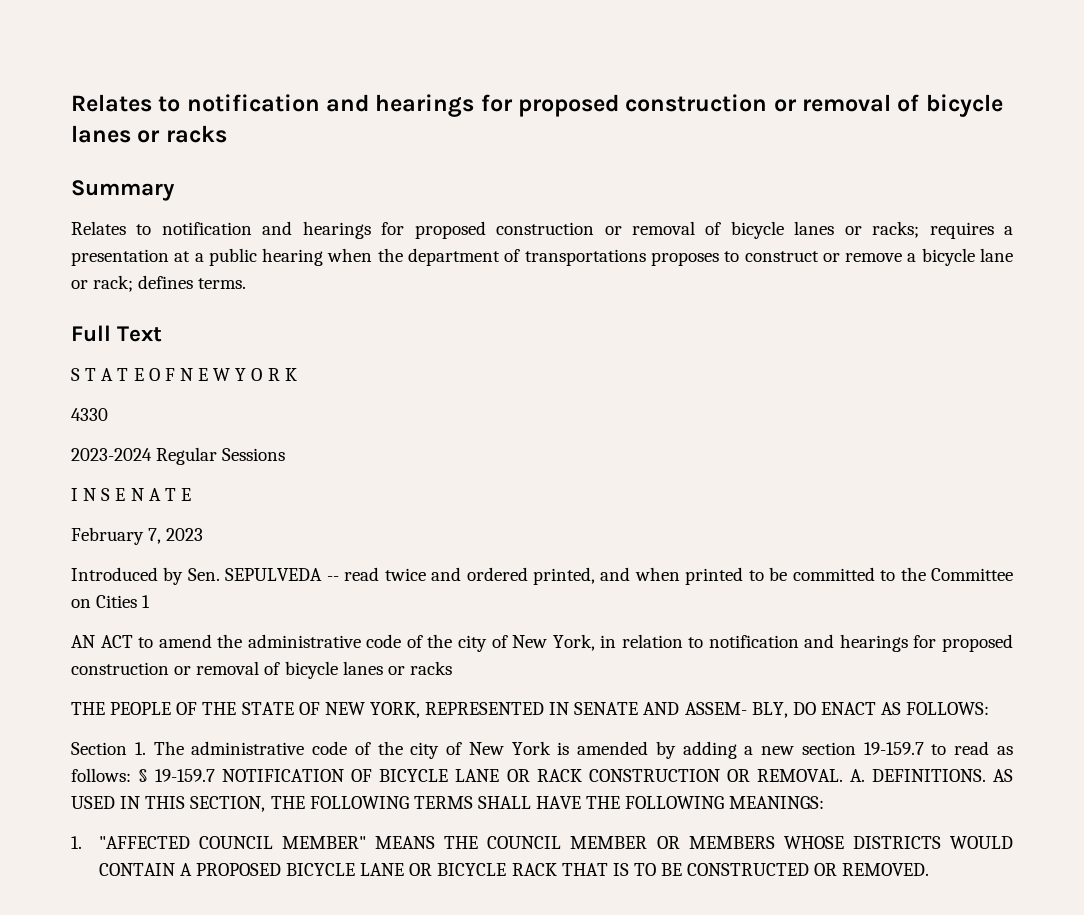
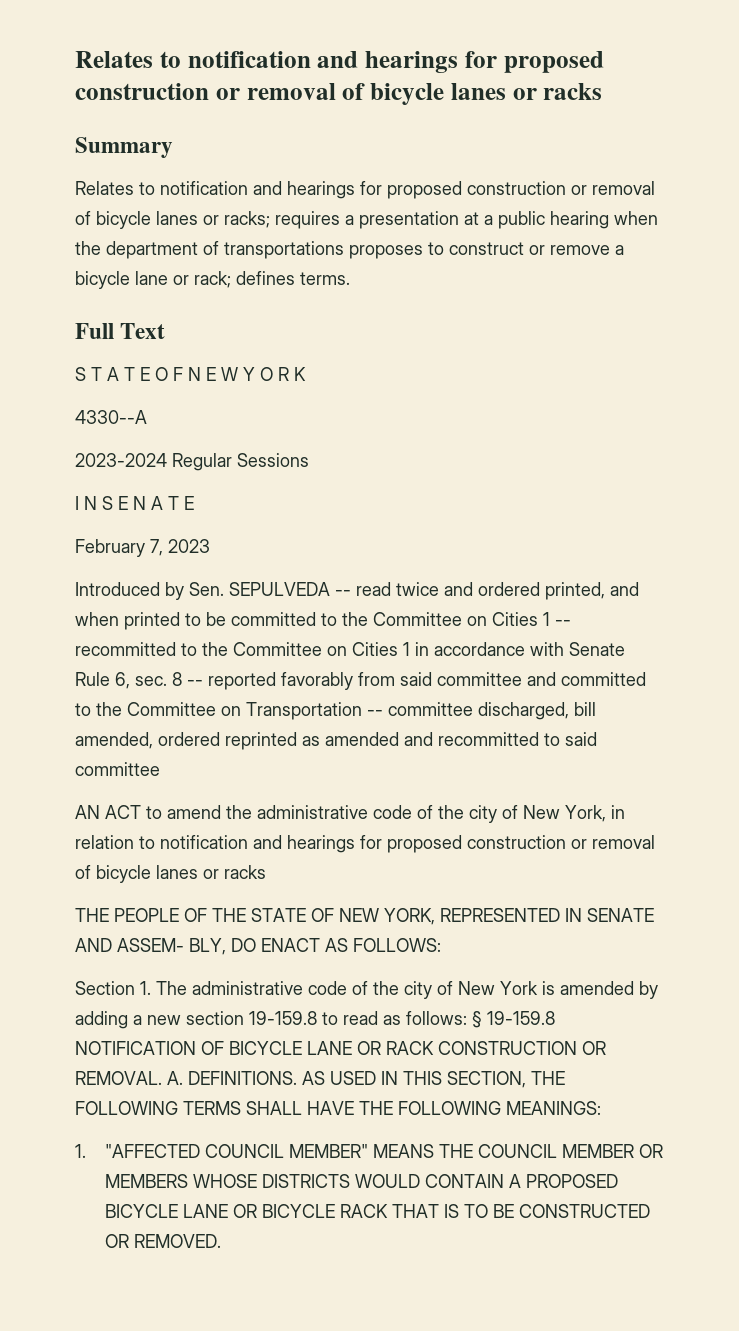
- 4330
+ 4330--A
- Introduced by Sen. SEPULVEDA -- read twice and ordered printed, and when printed to be committed to the Committee on Cities 1
+ Introduced by Sen. SEPULVEDA -- read twice and ordered printed, and when printed to be committed to the Committee on Cities 1 -- recommitted to the Committee on Cities 1 in accordance with Senate Rule 6, sec. 8 -- reported favorably from said committee and committed to the Committee on Transportation -- committee discharged, bill amended, ordered reprinted as amended and recommitted to said committee
- Section 1. The administrative code of the city of New York is amended by adding a new section 19-159.7 to read as follows: § 19-159.7 NOTIFICATION OF BICYCLE LANE OR RACK CONSTRUCTION OR REMOVAL.
+ Section 1. The administrative code of the city of New York is amended by adding a new section 19-159.8 to read as follows: § 19-159.8 NOTIFICATION OF BICYCLE LANE OR RACK CONSTRUCTION OR REMOVAL.

